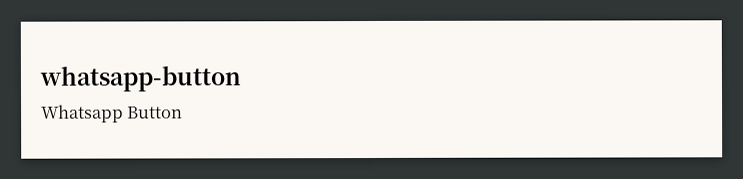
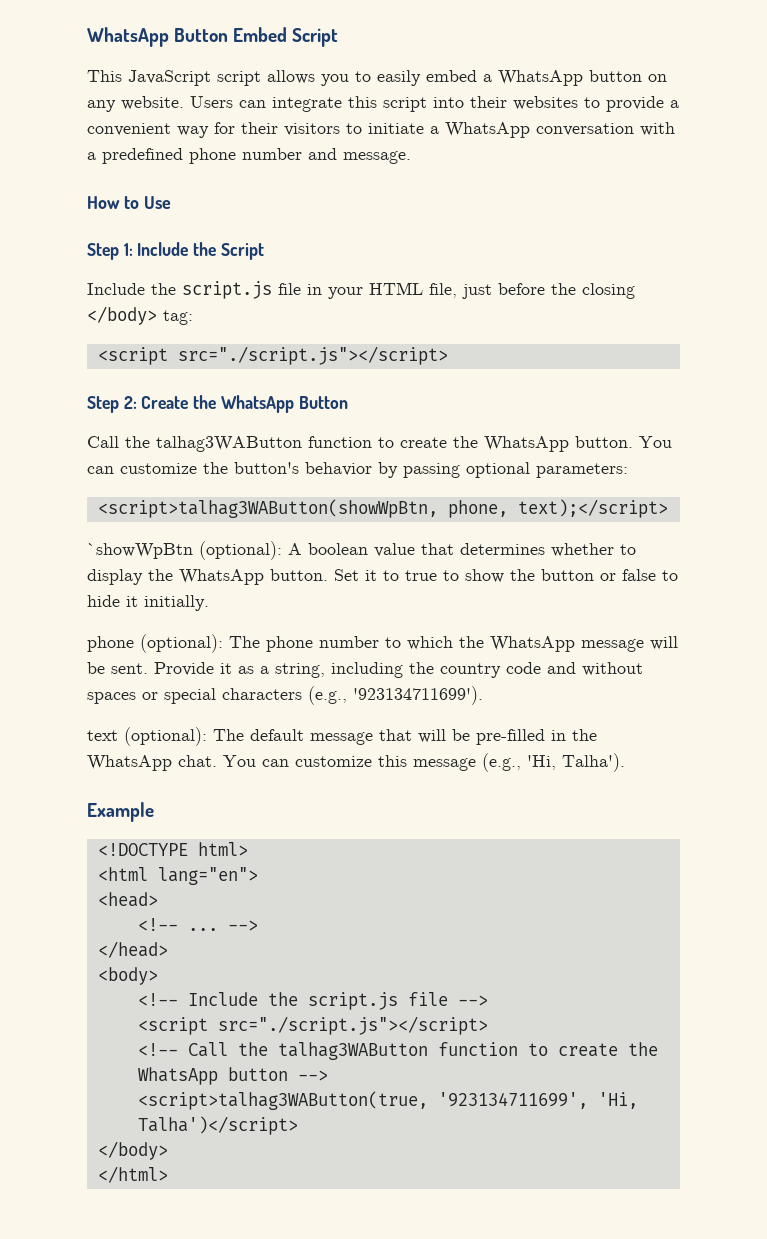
- whatsapp-button
- Whatsapp Button
+ WhatsApp Button Embed Script
+ This JavaScript script allows you to easily embed a WhatsApp button on any website. Users can integrate this script into their websites to provide a convenient way for their visitors to initiate a WhatsApp conversation with a predefined phone number and message.
+ How to Use
+ Step 1: Include the Script
+ Include the script.js file in your HTML file, just before the closing </body> tag:
+ <script src="./script.js"></script>
+ Step 2: Create the WhatsApp Button
+ Call the talhag3WAButton function to create the WhatsApp button. You can customize the button's behavior by passing optional parameters:
+ <script>talhag3WAButton(showWpBtn, phone, text);</script>
+ `showWpBtn (optional): A boolean value that determines whether to display the WhatsApp button. Set it to true to show the button or false to hide it initially.
+ phone (optional): The phone number to which the WhatsApp message will be sent. Provide it as a string, including the country code and without spaces or special characters (e.g., '923134711699').
+ text (optional): The default message that will be pre-filled in the WhatsApp chat. You can customize this message (e.g., 'Hi, Talha').
+ Example
+ <!DOCTYPE html>
+ <html lang="en">
+ <head>
+ <!-- ... -->
+ </head>
+ <body>
+ <!-- Include the script.js file -->
+ <script src="./script.js"></script>
+ <!-- Call the talhag3WAButton function to create the WhatsApp button -->
+ <script>talhag3WAButton(true, '923134711699', 'Hi, Talha')</script>
+ </body>
+ </html>

